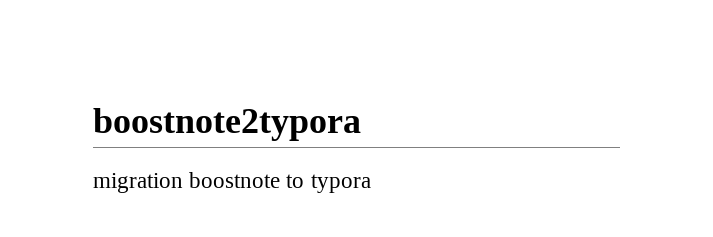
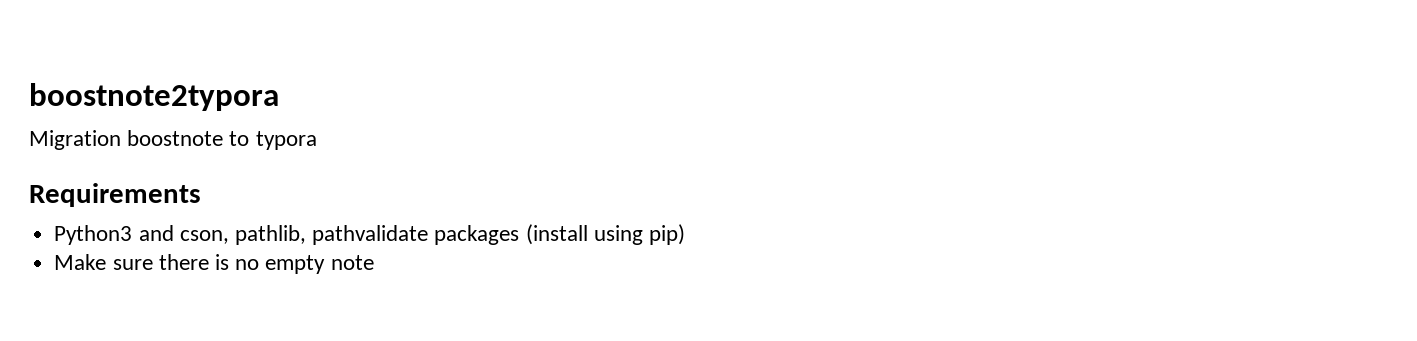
- migration boostnote to typora
+ Migration boostnote to typora
+ Requirements
+ Python3 and cson, pathlib, pathvalidate packages (install using pip)
+ Make sure there is no empty note

